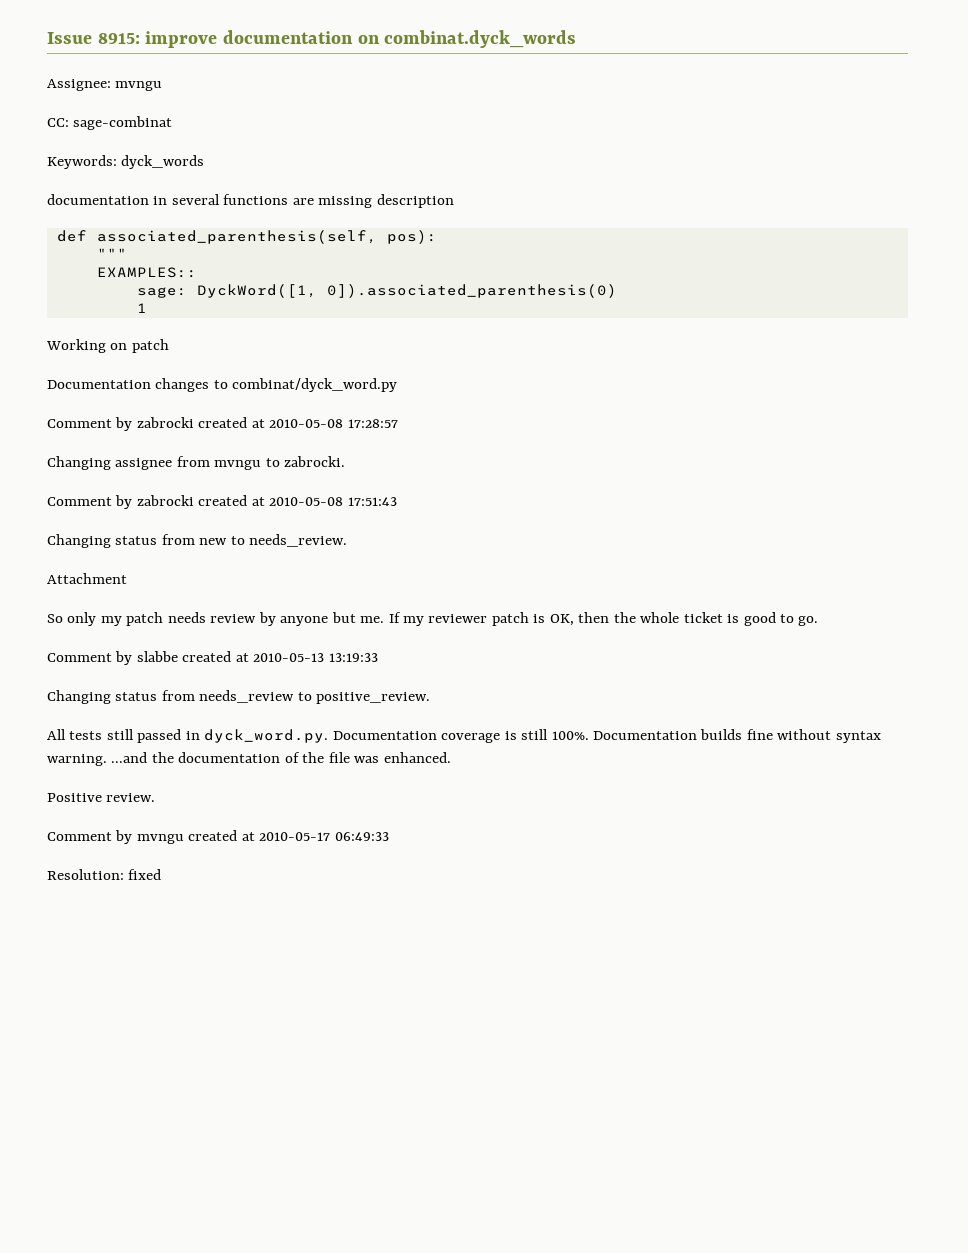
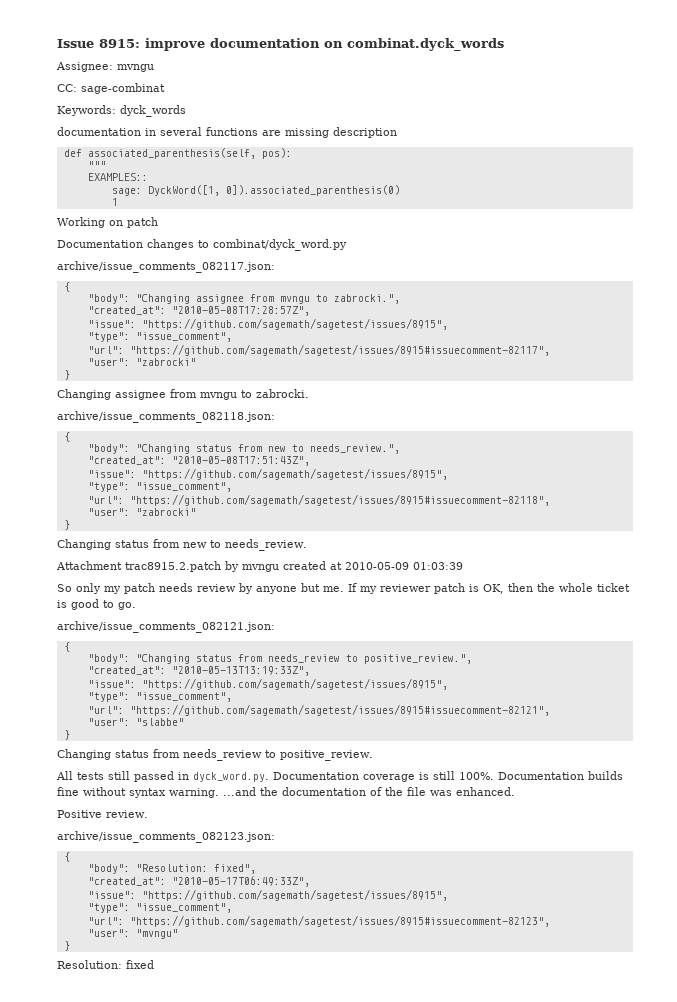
- Comment by zabrocki created at 2010-05-08 17:28:57
+ archive/issue_comments_082117.json:
+ {
+ "body": "Changing assignee from mvngu to zabrocki.",
+ "created_at": "2010-05-08T17:28:57Z",
+ "issue": "https://github.com/sagemath/sagetest/issues/8915",
+ "type": "issue_comment",
+ "url": "https://github.com/sagemath/sagetest/issues/8915#issuecomment-82117",
+ "user": "zabrocki"
+ }
- Comment by zabrocki created at 2010-05-08 17:51:43
+ archive/issue_comments_082118.json:
+ {
+ "body": "Changing status from new to needs_review.",
+ "created_at": "2010-05-08T17:51:43Z",
+ "issue": "https://github.com/sagemath/sagetest/issues/8915",
+ "type": "issue_comment",
+ "url": "https://github.com/sagemath/sagetest/issues/8915#issuecomment-82118",
+ "user": "zabrocki"
+ }
- Attachment
+ Attachment trac8915.2.patch by mvngu created at 2010-05-09 01:03:39
- Comment by slabbe created at 2010-05-13 13:19:33
+ archive/issue_comments_082121.json:
+ {
+ "body": "Changing status from needs_review to positive_review.",
+ "created_at": "2010-05-13T13:19:33Z",
+ "issue": "https://github.com/sagemath/sagetest/issues/8915",
+ "type": "issue_comment",
+ "url": "https://github.com/sagemath/sagetest/issues/8915#issuecomment-82121",
+ "user": "slabbe"
+ }
- Comment by mvngu created at 2010-05-17 06:49:33
+ archive/issue_comments_082123.json:
+ {
+ "body": "Resolution: fixed",
+ "created_at": "2010-05-17T06:49:33Z",
+ "issue": "https://github.com/sagemath/sagetest/issues/8915",
+ "type": "issue_comment",
+ "url": "https://github.com/sagemath/sagetest/issues/8915#issuecomment-82123",
+ "user": "mvngu"
+ }

